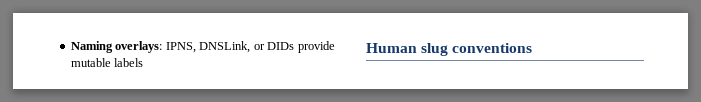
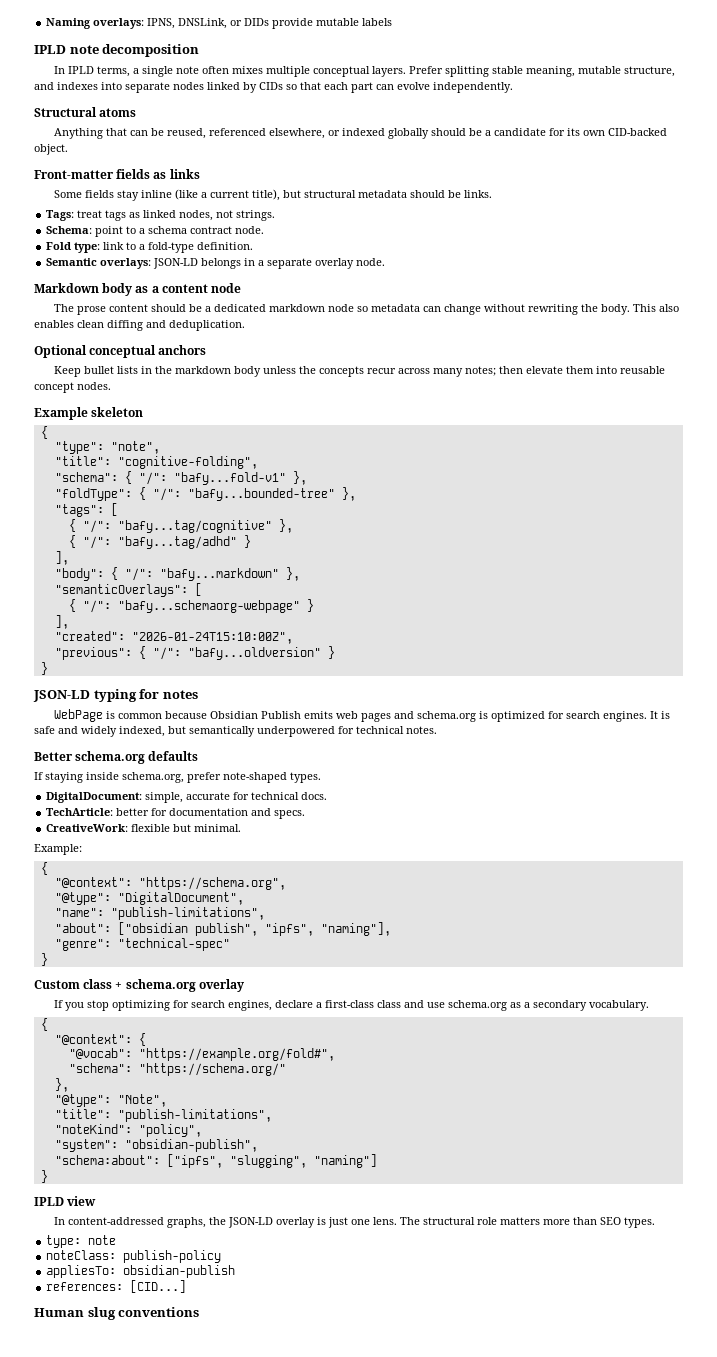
+ IPLD note decomposition
+ In IPLD terms, a single note often mixes multiple conceptual layers. Prefer splitting stable meaning, mutable structure, and indexes into separate nodes linked by CIDs so that each part can evolve independently.
+ Structural atoms
+ Anything that can be reused, referenced elsewhere, or indexed globally should be a candidate for its own CID-backed object.
+ Front-matter fields as links
+ Some fields stay inline (like a current title), but structural metadata should be links.
+ Tags: treat tags as linked nodes, not strings.
+ Schema: point to a schema contract node.
+ Fold type: link to a fold-type definition.
+ Semantic overlays: JSON-LD belongs in a separate overlay node.
+ Markdown body as a content node
+ The prose content should be a dedicated markdown node so metadata can change without rewriting the body. This also enables clean diffing and deduplication.
+ Optional conceptual anchors
+ Keep bullet lists in the markdown body unless the concepts recur across many notes; then elevate them into reusable concept nodes.
+ Example skeleton
+ {
+ "type": "note",
+ "title": "cognitive-folding",
+ "schema": { "/": "bafy...fold-v1" },
+ "foldType": { "/": "bafy...bounded-tree" },
+ "tags": [
+ { "/": "bafy...tag/cognitive" },
+ { "/": "bafy...tag/adhd" }
+ ],
+ "body": { "/": "bafy...markdown" },
+ "semanticOverlays": [
+ { "/": "bafy...schemaorg-webpage" }
+ ],
+ "created": "2026-01-24T15:10:00Z",
+ "previous": { "/": "bafy...oldversion" }
+ }
+ JSON-LD typing for notes
+ WebPage is common because Obsidian Publish emits web pages and schema.org is optimized for search engines. It is safe and widely indexed, but semantically underpowered for technical notes.
+ Better schema.org defaults
+ If staying inside schema.org, prefer note-shaped types.
+ DigitalDocument: simple, accurate for technical docs.
+ TechArticle: better for documentation and specs.
+ CreativeWork: flexible but minimal.
+ Example:
+ {
+ "@context": "https://schema.org",
+ "@type": "DigitalDocument",
+ "name": "publish-limitations",
+ "about": ["obsidian publish", "ipfs", "naming"],
+ "genre": "technical-spec"
+ }
+ Custom class + schema.org overlay
+ If you stop optimizing for search engines, declare a first-class class and use schema.org as a secondary vocabulary.
+ {
+ "@context": {
+ "@vocab": "https://example.org/fold#",
+ "schema": "https://schema.org/"
+ },
+ "@type": "Note",
+ "title": "publish-limitations",
+ "noteKind": "policy",
+ "system": "obsidian-publish",
+ "schema:about": ["ipfs", "slugging", "naming"]
+ }
+ IPLD view
+ In content-addressed graphs, the JSON-LD overlay is just one lens. The structural role matters more than SEO types.
+ type: note
+ noteClass: publish-policy
+ appliesTo: obsidian-publish
+ references: [CID...]

